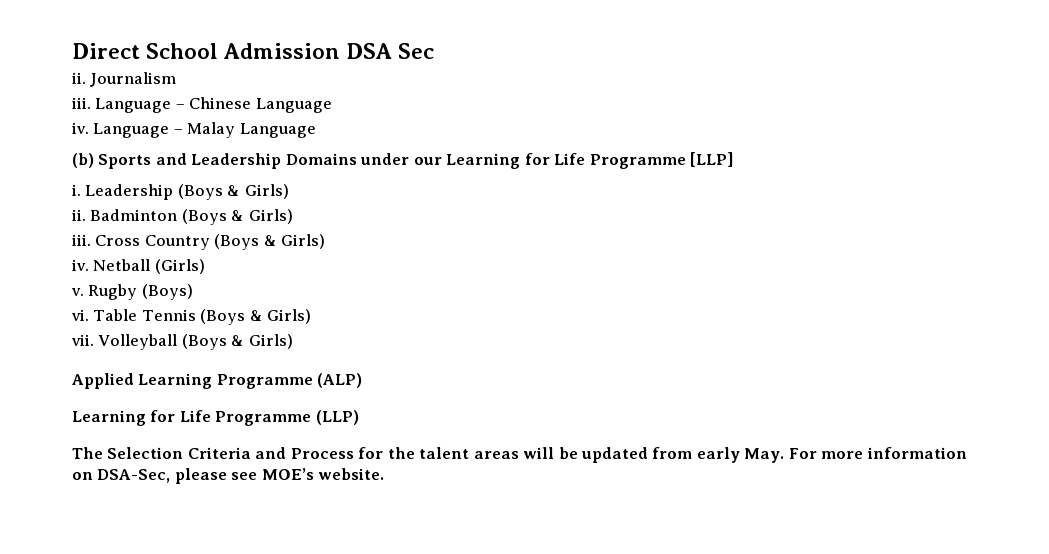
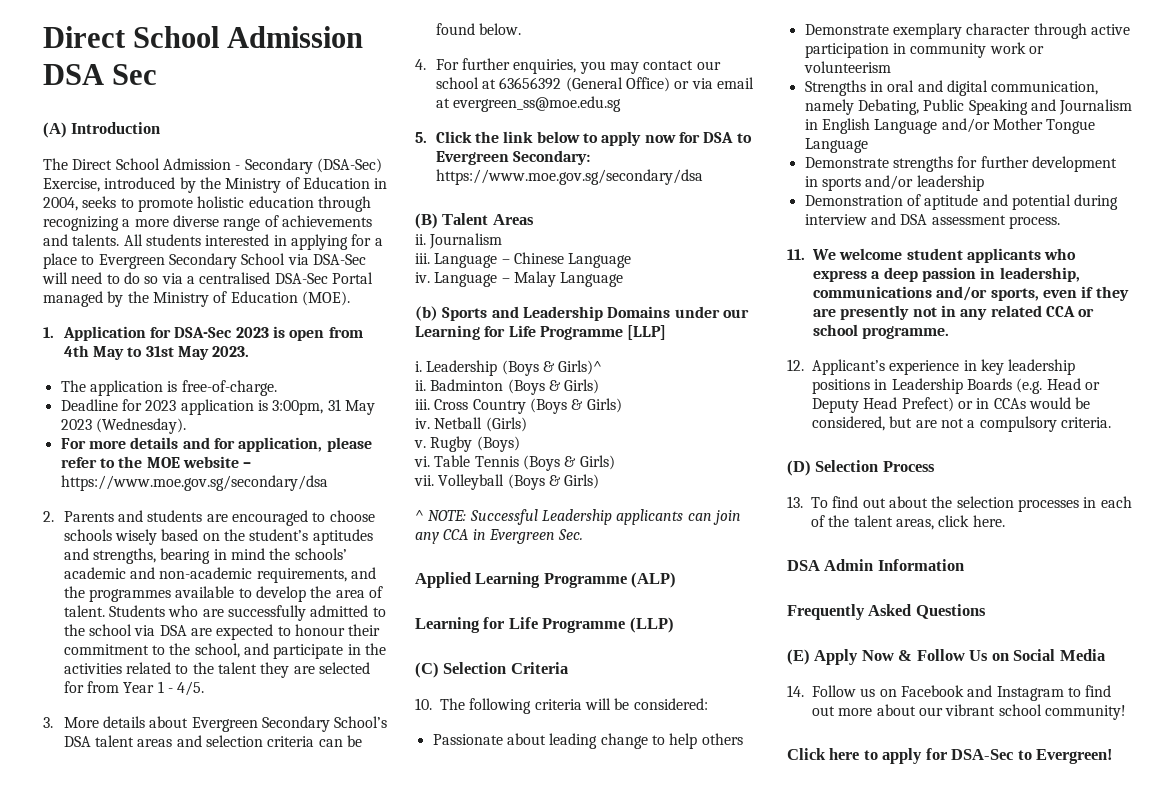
+ (A) Introduction
+ The Direct School Admission - Secondary (DSA-Sec) Exercise, introduced by the Ministry of Education in 2004, seeks to promote holistic education through recognizing a more diverse range of achievements and talents. All students interested in applying for a place to Evergreen Secondary School via DSA-Sec will need to do so via a centralised DSA-Sec Portal managed by the Ministry of Education (MOE).
+ 1. Application for DSA-Sec 2023 is open from 4th May to 31st May 2023.
+ The application is free-of-charge.
+ Deadline for 2023 application is 3:00pm, 31 May 2023 (Wednesday).
+ For more details and for application, please refer to the MOE website – https://www.moe.gov.sg/secondary/dsa
+ 2. Parents and students are encouraged to choose schools wisely based on the student’s aptitudes and strengths, bearing in mind the schools’ academic and non-academic requirements, and the programmes available to develop the area of talent. Students who are successfully admitted to the school via DSA are expected to honour their commitment to the school, and participate in the activities related to the talent they are selected for from Year 1 - 4/5.
+ 3. More details about Evergreen Secondary School’s DSA talent areas and selection criteria can be found below.
+ 4. For further enquiries, you may contact our school at 63656392 (General Office) or via email at evergreen_ss@moe.edu.sg
+ 5. Click the link below to apply now for DSA to Evergreen Secondary: https://www.moe.gov.sg/secondary/dsa
+ (B) Talent Areas
- Leadership (Boys & Girls)
+ Leadership (Boys & Girls)^
+ ^ NOTE: Successful Leadership applicants can join any CCA in Evergreen Sec.
- The Selection Criteria and Process for the talent areas will be updated from early May. For more information on DSA-Sec, please see MOE’s website.
+ (C) Selection Criteria
+ 10. The following criteria will be considered:
+ Passionate about leading change to help others
+ Demonstrate exemplary character through active participation in community work or volunteerism
+ Strengths in oral and digital communication, namely Debating, Public Speaking and Journalism in English Language and/or Mother Tongue Language
+ Demonstrate strengths for further development in sports and/or leadership
+ Demonstration of aptitude and potential during interview and DSA assessment process.
+ 11. We welcome student applicants who express a deep passion in leadership, communications and/or sports, even if they are presently not in any related CCA or school programme.
+ 12. Applicant’s experience in key leadership positions in Leadership Boards (e.g. Head or Deputy Head Prefect) or in CCAs would be considered, but are not a compulsory criteria.
+ (D) Selection Process
+ 13. To find out about the selection processes in each of the talent areas, click here.
+ DSA Admin Information
+ Frequently Asked Questions
+ (E) Apply Now & Follow Us on Social Media
+ 14. Follow us on Facebook and Instagram to find out more about our vibrant school community!
+ Click here to apply for DSA-Sec to Evergreen!

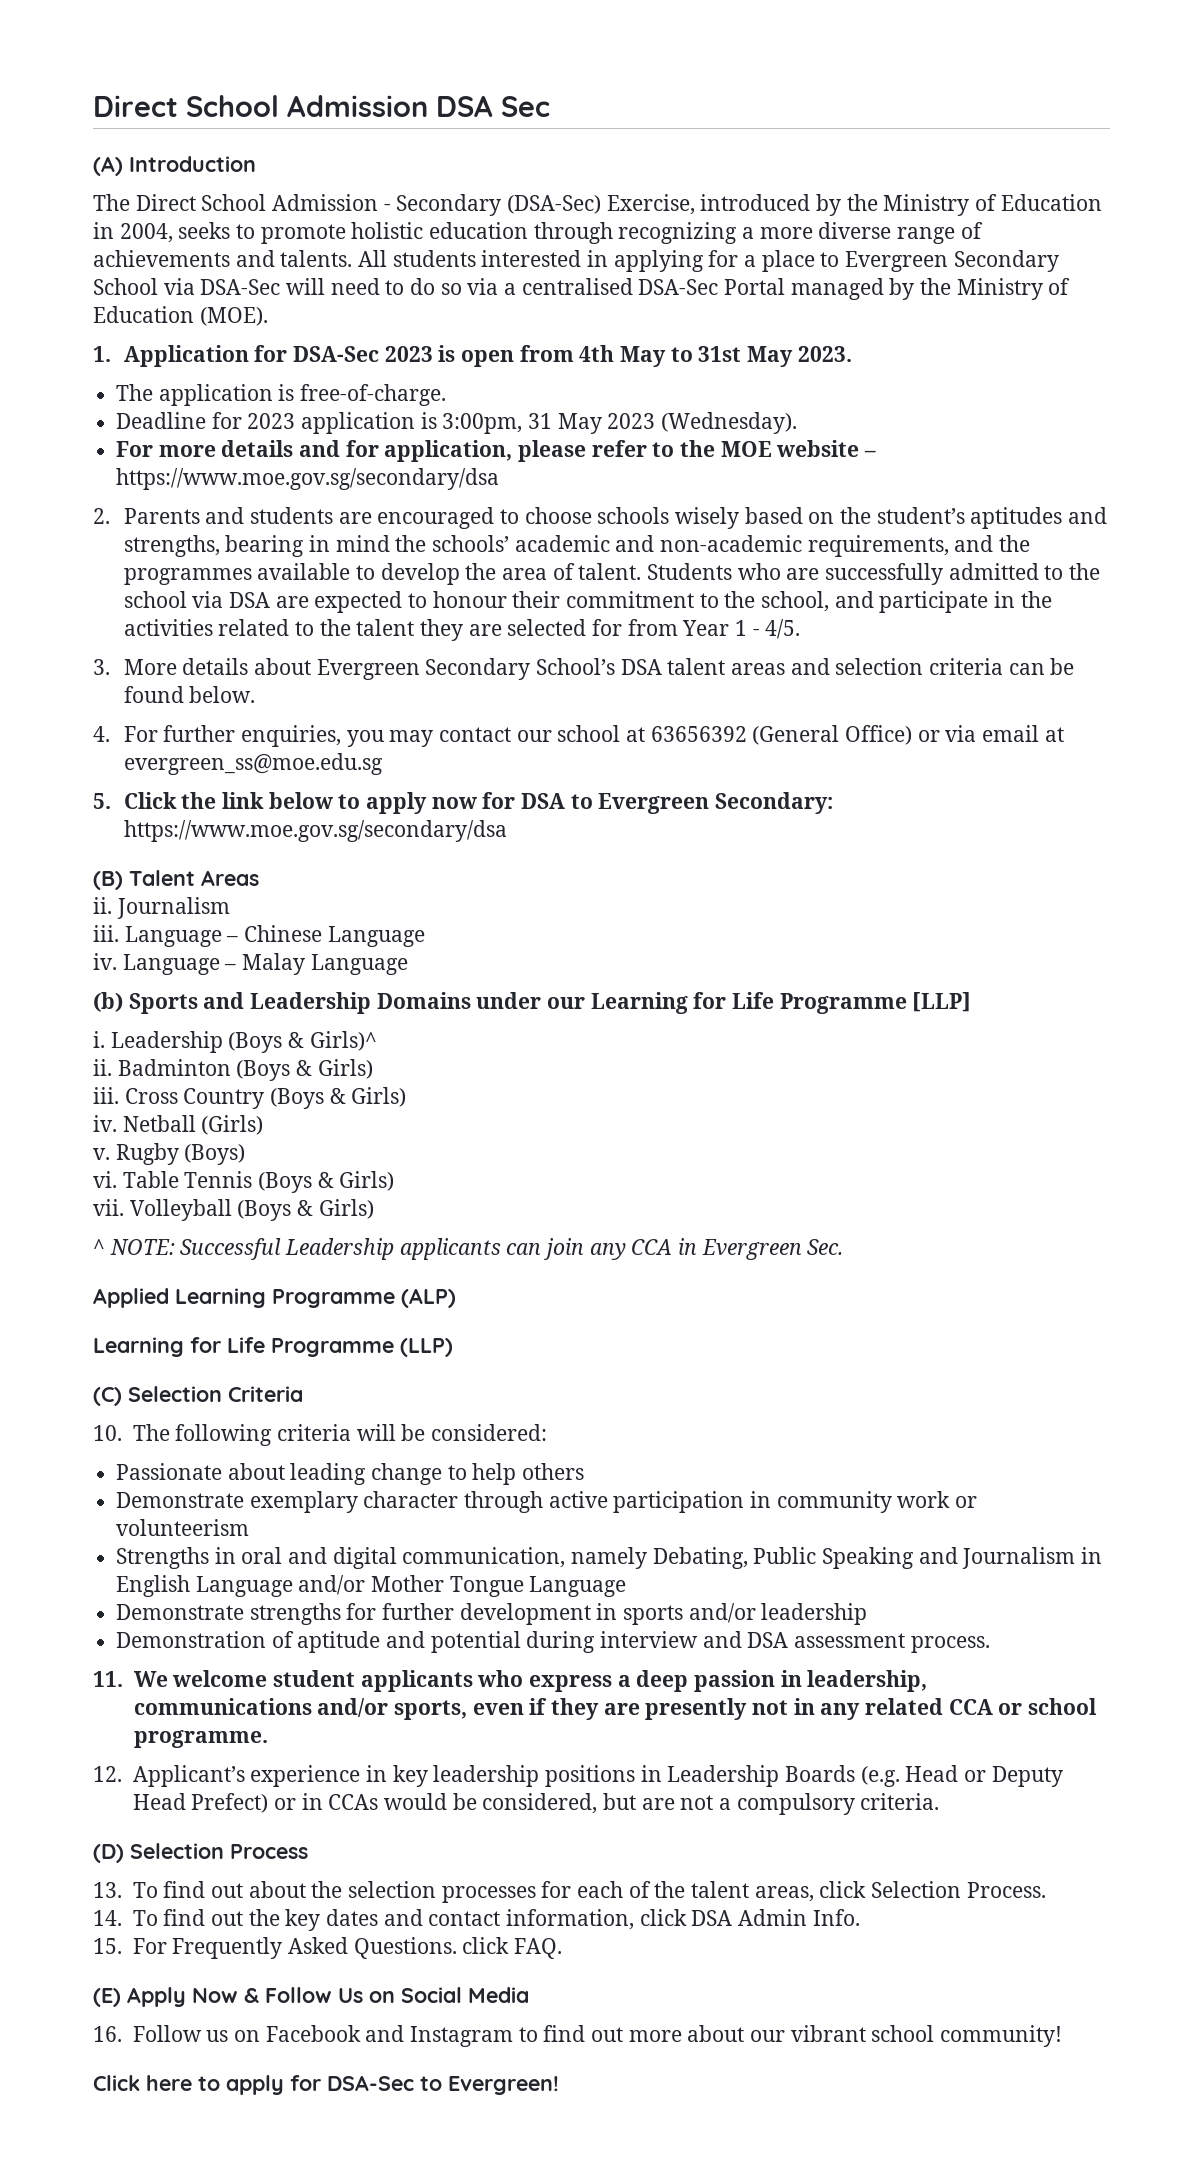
- 13. To find out about the selection processes in each of the talent areas, click here.
- DSA Admin Information
- Frequently Asked Questions
+ 13. To find out about the selection processes for each of the talent areas, click Selection Process.
+ 14. To find out the key dates and contact information, click DSA Admin Info.
+ 15. For Frequently Asked Questions. click FAQ.
- 14. Follow us on Facebook and Instagram to find out more about our vibrant school community!
+ 16. Follow us on Facebook and Instagram to find out more about our vibrant school community!

